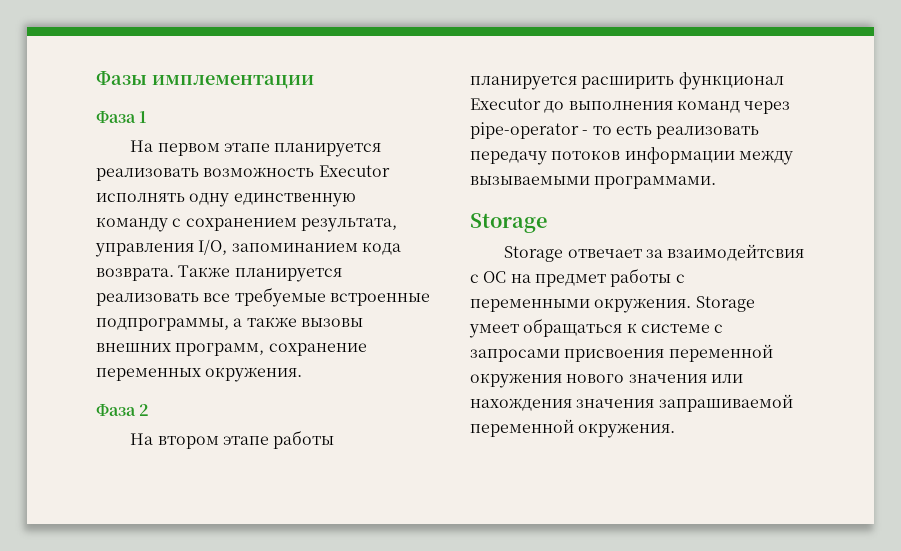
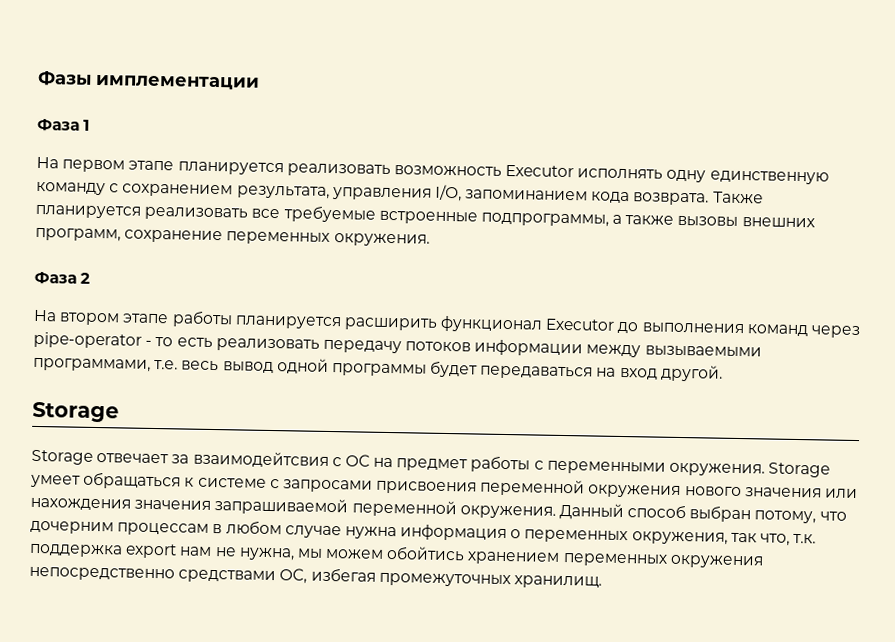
- На втором этапе работы планируется расширить функционал Executor до выполнения команд через pipe-operator - то есть реализовать передачу потоков информации между вызываемыми программами.
+ На втором этапе работы планируется расширить функционал Executor до выполнения команд через pipe-operator - то есть реализовать передачу потоков информации между вызываемыми программами, т.е. весь вывод одной программы будет передаваться на вход другой.
+ Данный способ выбран потому, что дочерним процессам в любом случае нужна информация о переменных окружения, так что, т.к. поддержка export нам не нужна, мы можем обойтись хранением переменных окружения непосредственно средствами ОС, избегая промежуточных хранилищ.

